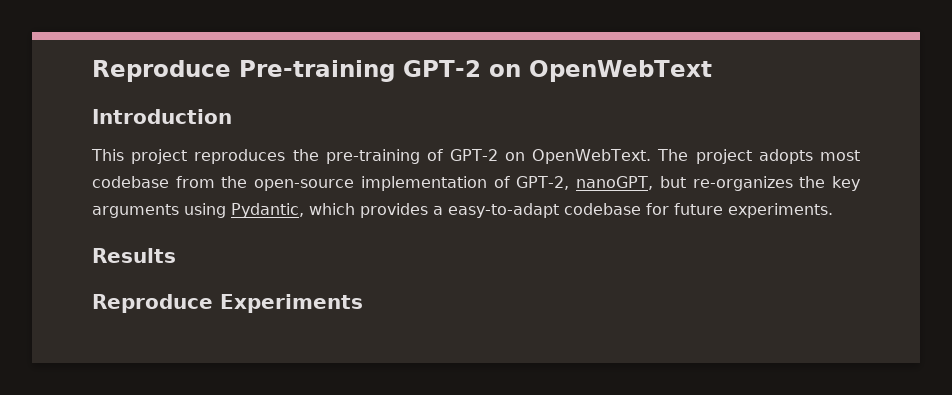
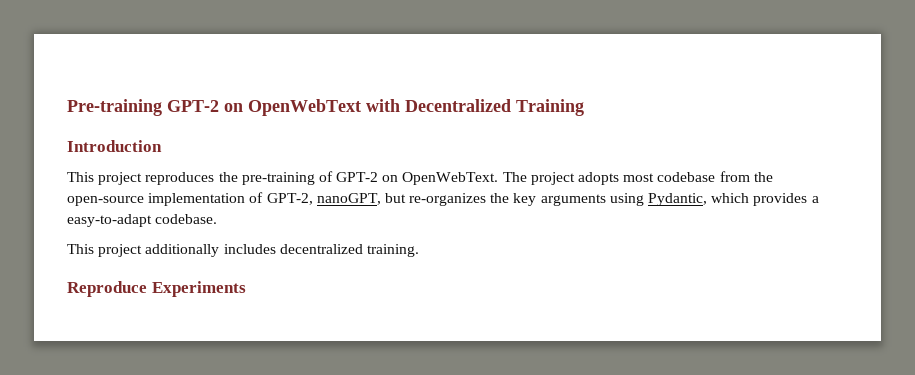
- Reproduce Pre-training GPT-2 on OpenWebText
+ Pre-training GPT-2 on OpenWebText with Decentralized Training
- The project adopts most codebase from the open-source implementation of GPT-2, nanoGPT, but re-organizes the key arguments using Pydantic, which provides a easy-to-adapt codebase for future experiments.
- Results
+ The project adopts most codebase from the open-source implementation of GPT-2, nanoGPT, but re-organizes the key arguments using Pydantic, which provides a easy-to-adapt codebase.
+ This project additionally includes decentralized training.

